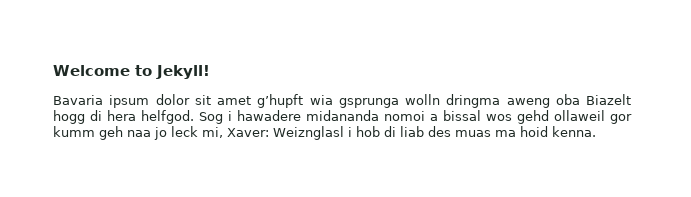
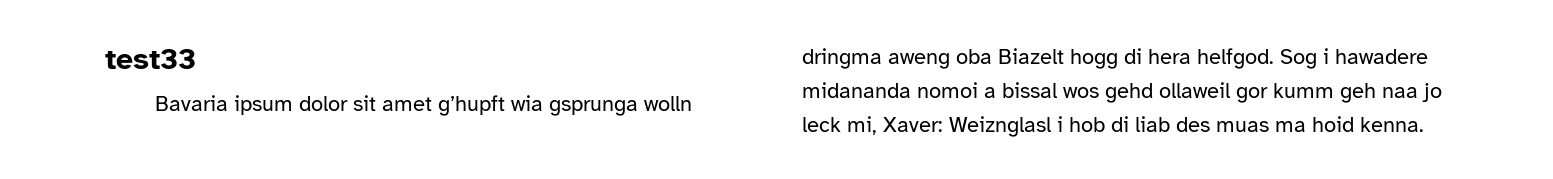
- Welcome to Jekyll!
+ test33

